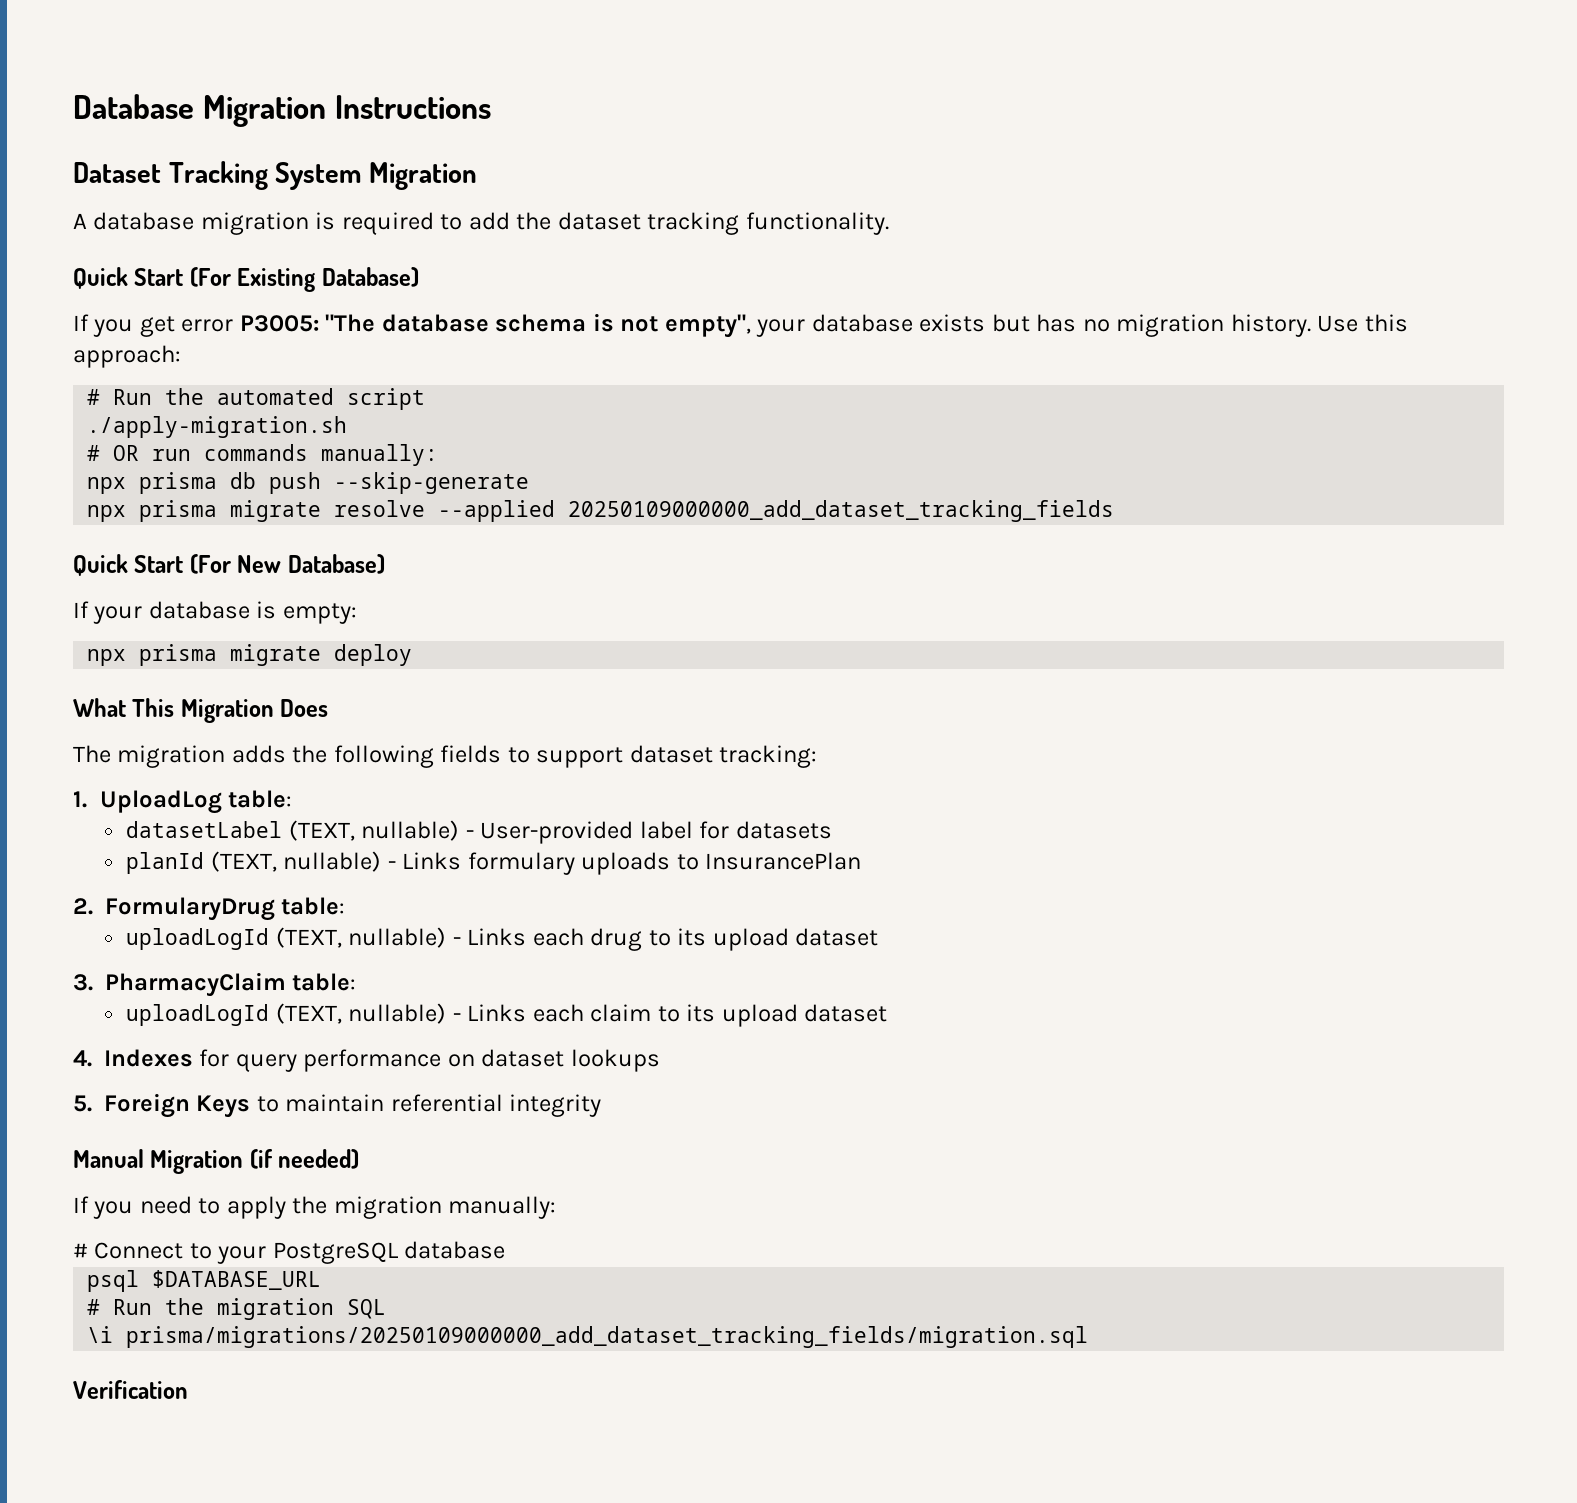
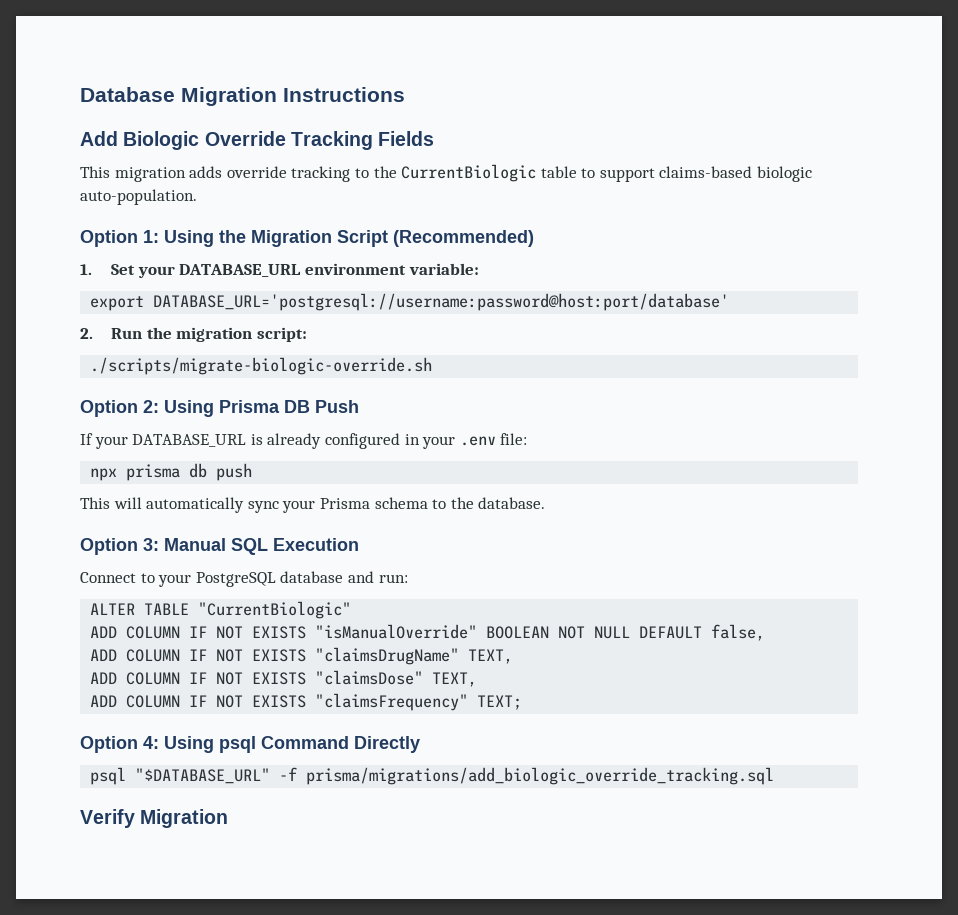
- Dataset Tracking System Migration
- A database migration is required to add the dataset tracking functionality.
- Quick Start (For Existing Database)
- If you get error P3005: "The database schema is not empty", your database exists but has no migration history. Use this approach:
- # Run the automated script
- ./apply-migration.sh
- # OR run commands manually:
- npx prisma db push --skip-generate
- npx prisma migrate resolve --applied 20250109000000_add_dataset_tracking_fields
- Quick Start (For New Database)
- If your database is empty:
- npx prisma migrate deploy
- What This Migration Does
- The migration adds the following fields to support dataset tracking:
- 1. UploadLog table:
- datasetLabel (TEXT, nullable) - User-provided label for datasets
- planId (TEXT, nullable) - Links formulary uploads to InsurancePlan
- 2. FormularyDrug table:
- uploadLogId (TEXT, nullable) - Links each drug to its upload dataset
- 3. PharmacyClaim table:
- uploadLogId (TEXT, nullable) - Links each claim to its upload dataset
- 4. Indexes for query performance on dataset lookups
- 5. Foreign Keys to maintain referential integrity
- Manual Migration (if needed)
- If you need to apply the migration manually:
- # Connect to your PostgreSQL database
- psql $DATABASE_URL
- # Run the migration SQL
- \i prisma/migrations/20250109000000_add_dataset_tracking_fields/migration.sql
- Verification
+ Add Biologic Override Tracking Fields
+ This migration adds override tracking to the CurrentBiologic table to support claims-based biologic auto-population.
+ Option 1: Using the Migration Script (Recommended)
+ 1. Set your DATABASE_URL environment variable:
+ export DATABASE_URL='postgresql://username:password@host:port/database'
+ 2. Run the migration script:
+ ./scripts/migrate-biologic-override.sh
+ Option 2: Using Prisma DB Push
+ If your DATABASE_URL is already configured in your .env file:
+ npx prisma db push
+ This will automatically sync your Prisma schema to the database.
+ Option 3: Manual SQL Execution
+ Connect to your PostgreSQL database and run:
+ ALTER TABLE "CurrentBiologic"
+ ADD COLUMN IF NOT EXISTS "isManualOverride" BOOLEAN NOT NULL DEFAULT false,
+ ADD COLUMN IF NOT EXISTS "claimsDrugName" TEXT,
+ ADD COLUMN IF NOT EXISTS "claimsDose" TEXT,
+ ADD COLUMN IF NOT EXISTS "claimsFrequency" TEXT;
+ Option 4: Using psql Command Directly
+ psql "$DATABASE_URL" -f prisma/migrations/add_biologic_override_tracking.sql
+ Verify Migration

